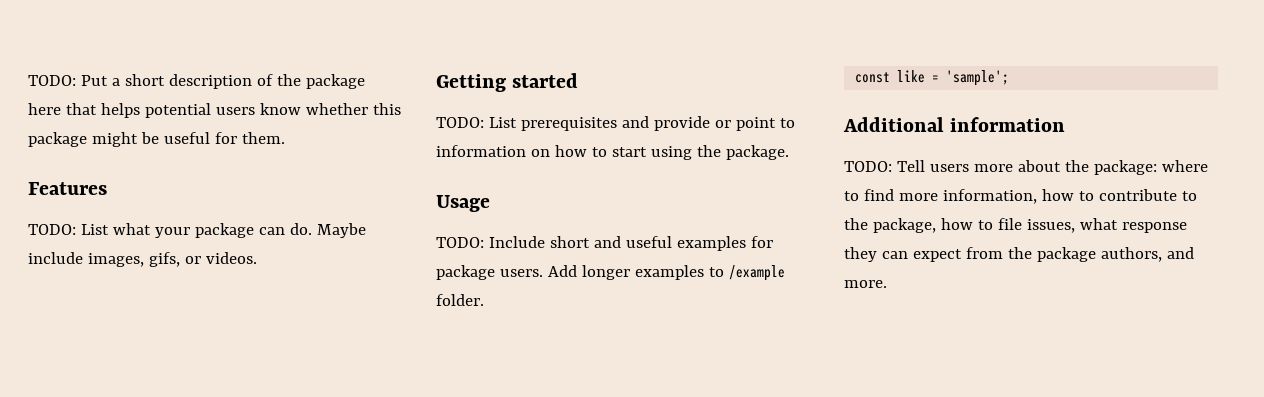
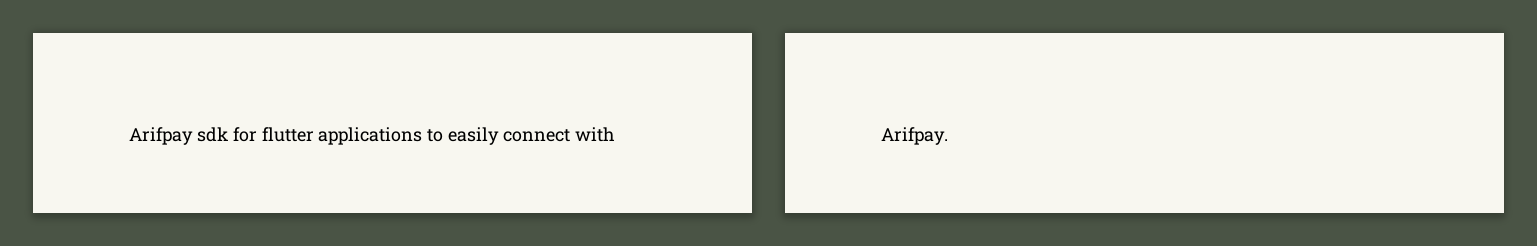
- TODO: Put a short description of the package here that helps potential users know whether this package might be useful for them.
- Features
- TODO: List what your package can do. Maybe include images, gifs, or videos.
- Getting started
- TODO: List prerequisites and provide or point to information on how to start using the package.
- Usage
- TODO: Include short and useful examples for package users. Add longer examples to /example folder.
- const like = 'sample';
- Additional information
- TODO: Tell users more about the package: where to find more information, how to contribute to the package, how to file issues, what response they can expect from the package authors, and more.
+ Arifpay sdk for flutter applications to easily connect with Arifpay.

